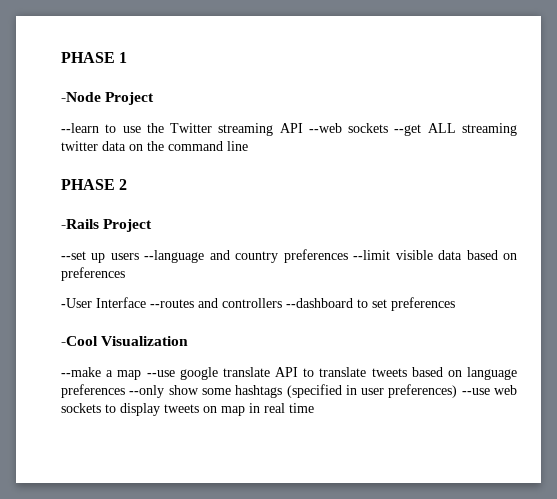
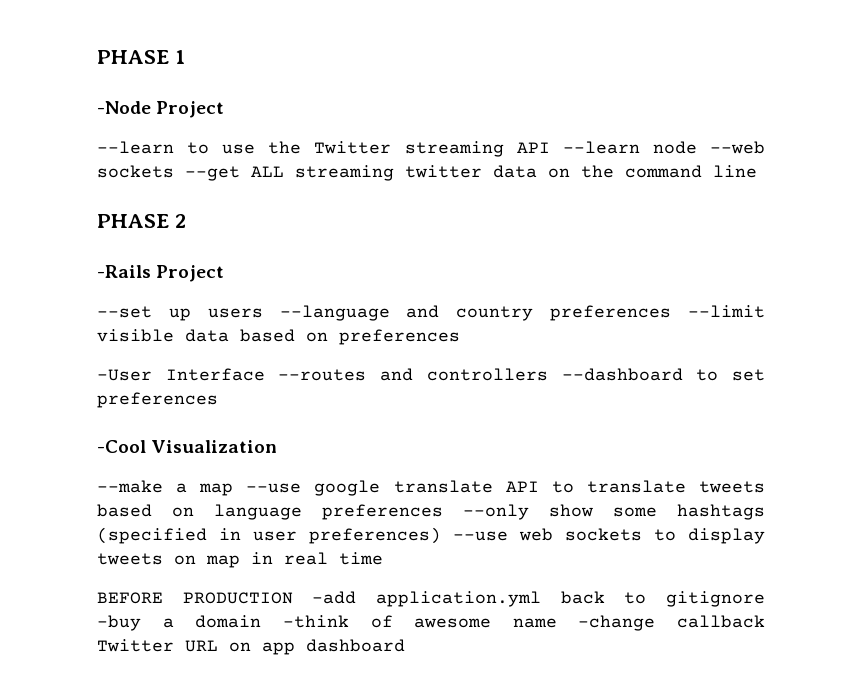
- --learn to use the Twitter streaming API --web sockets --get ALL streaming twitter data on the command line
+ --learn to use the Twitter streaming API --learn node --web sockets --get ALL streaming twitter data on the command line
+ BEFORE PRODUCTION -add application.yml back to gitignore -buy a domain -think of awesome name -change callback Twitter URL on app dashboard

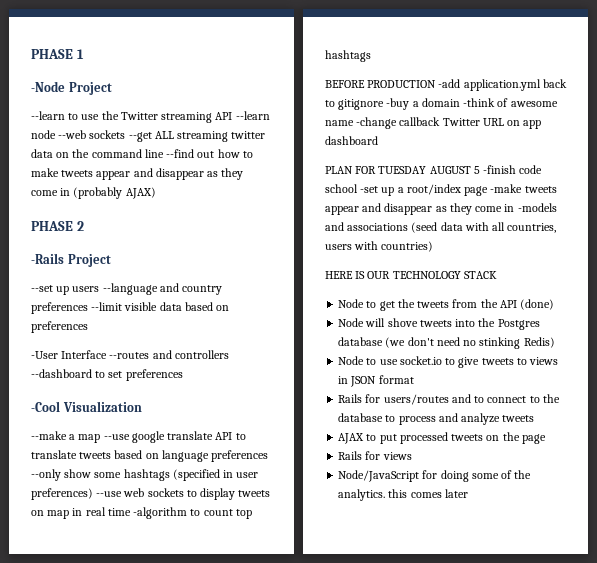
- --learn to use the Twitter streaming API --learn node --web sockets --get ALL streaming twitter data on the command line
+ --learn to use the Twitter streaming API --learn node --web sockets --get ALL streaming twitter data on the command line --find out how to make tweets appear and disappear as they come in (probably AJAX)
- --make a map --use google translate API to translate tweets based on language preferences --only show some hashtags (specified in user preferences) --use web sockets to display tweets on map in real time
+ --make a map --use google translate API to translate tweets based on language preferences --only show some hashtags (specified in user preferences) --use web sockets to display tweets on map in real time -algorithm to count top hashtags
+ PLAN FOR TUESDAY AUGUST 5 -finish code school -set up a root/index page -make tweets appear and disappear as they come in -models and associations (seed data with all countries, users with countries)
+ HERE IS OUR TECHNOLOGY STACK
+ Node to get the tweets from the API (done)
+ Node will shove tweets into the Postgres database (we don't need no stinking Redis)
+ Node to use socket.io to give tweets to views in JSON format
+ Rails for users/routes and to connect to the database to process and analyze tweets
+ AJAX to put processed tweets on the page
+ Rails for views
+ Node/JavaScript for doing some of the analytics. this comes later

